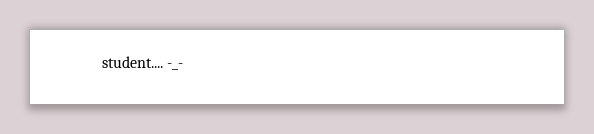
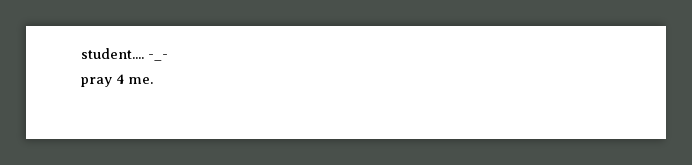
+ pray 4 me.

